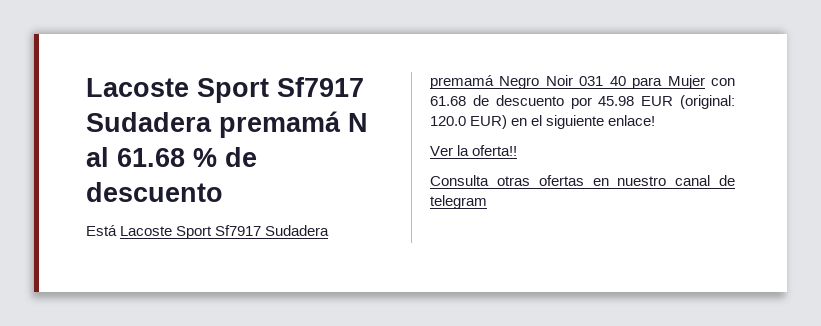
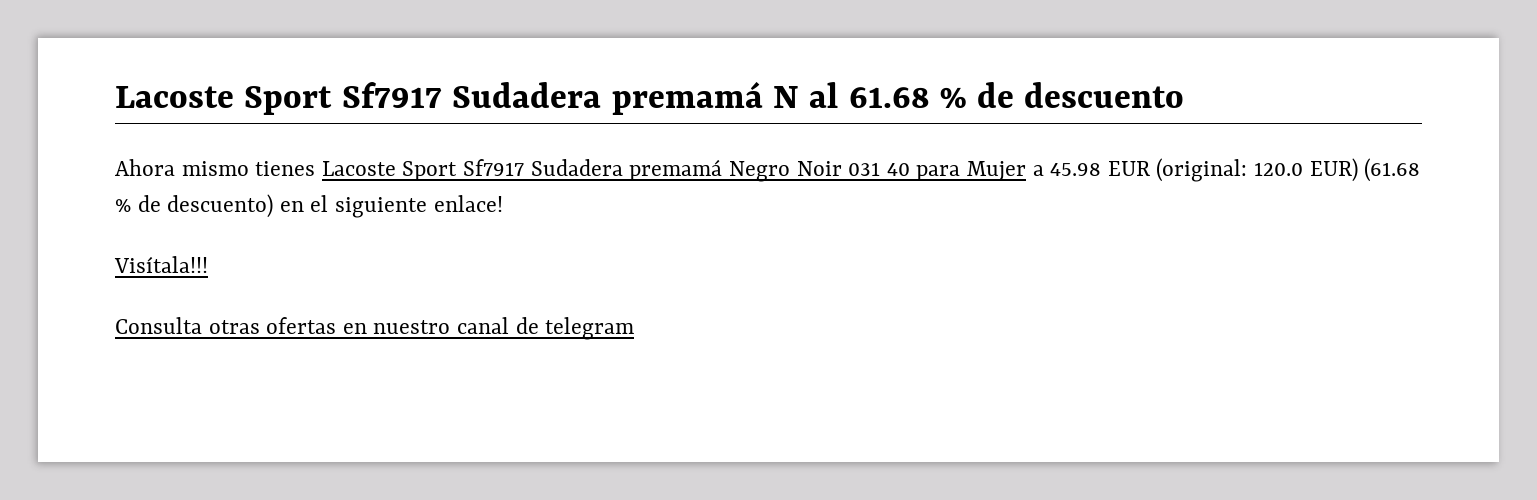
- Está Lacoste Sport Sf7917 Sudadera premamá Negro Noir 031 40 para Mujer con 61.68 de descuento por 45.98 EUR (original: 120.0 EUR) en el siguiente enlace!
+ Ahora mismo tienes Lacoste Sport Sf7917 Sudadera premamá Negro Noir 031 40 para Mujer a 45.98 EUR (original: 120.0 EUR) (61.68 % de descuento) en el siguiente enlace!
- Ver la oferta!!
+ Visítala!!!

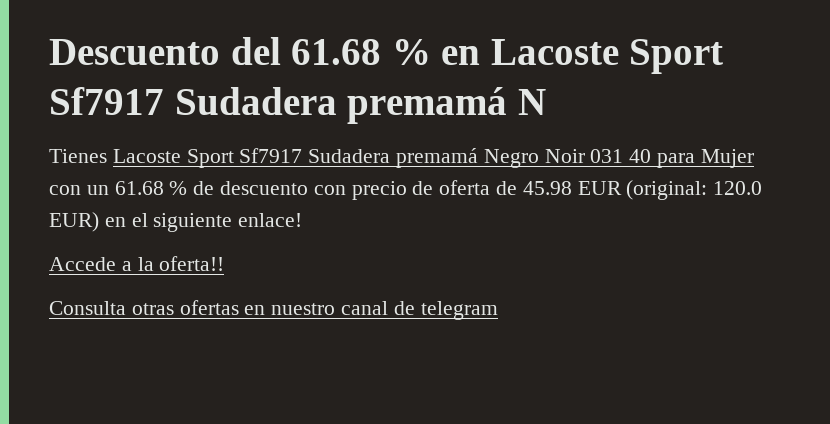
- Lacoste Sport Sf7917 Sudadera premamá N al 61.68 % de descuento
- Ahora mismo tienes Lacoste Sport Sf7917 Sudadera premamá Negro Noir 031 40 para Mujer a 45.98 EUR (original: 120.0 EUR) (61.68 % de descuento) en el siguiente enlace!
+ Descuento del 61.68 % en Lacoste Sport Sf7917 Sudadera premamá N
+ Tienes Lacoste Sport Sf7917 Sudadera premamá Negro Noir 031 40 para Mujer con un 61.68 % de descuento con precio de oferta de 45.98 EUR (original: 120.0 EUR) en el siguiente enlace!
- Visítala!!!
+ Accede a la oferta!!

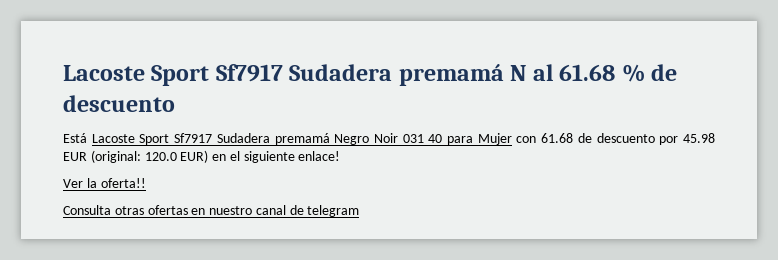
- Descuento del 61.68 % en Lacoste Sport Sf7917 Sudadera premamá N
- Tienes Lacoste Sport Sf7917 Sudadera premamá Negro Noir 031 40 para Mujer con un 61.68 % de descuento con precio de oferta de 45.98 EUR (original: 120.0 EUR) en el siguiente enlace!
+ Lacoste Sport Sf7917 Sudadera premamá N al 61.68 % de descuento
+ Está Lacoste Sport Sf7917 Sudadera premamá Negro Noir 031 40 para Mujer con 61.68 de descuento por 45.98 EUR (original: 120.0 EUR) en el siguiente enlace!
- Accede a la oferta!!
+ Ver la oferta!!

